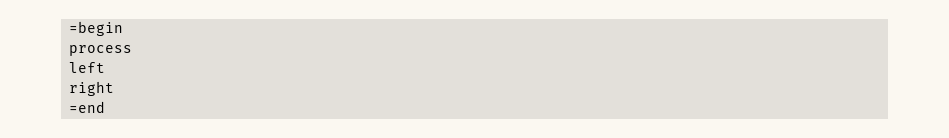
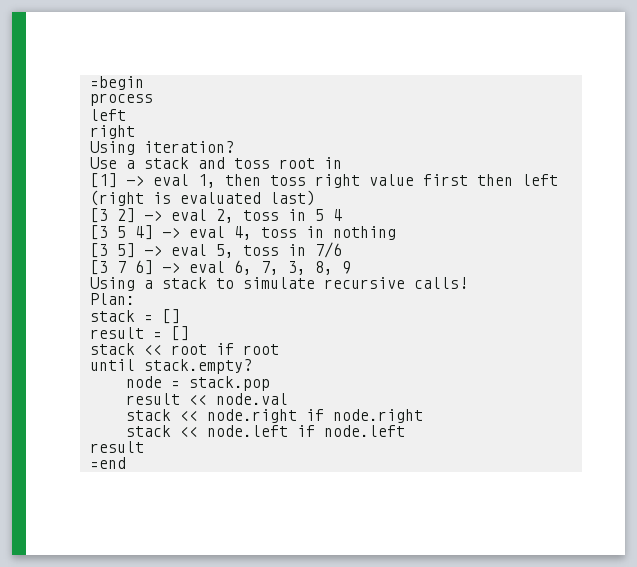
+ Using iteration?
+ Use a stack and toss root in
+ [1] -> eval 1, then toss right value first then left (right is evaluated last)
+ [3 2] -> eval 2, toss in 5 4
+ [3 5 4] -> eval 4, toss in nothing
+ [3 5] -> eval 5, toss in 7/6
+ [3 7 6] -> eval 6, 7, 3, 8, 9
+ Using a stack to simulate recursive calls!
+ Plan:
+ stack = []
+ result = []
+ stack << root if root
+ until stack.empty?
+ node = stack.pop
+ result << node.val
+ stack << node.right if node.right
+ stack << node.left if node.left
+ result

